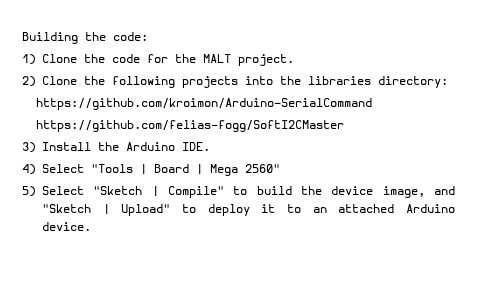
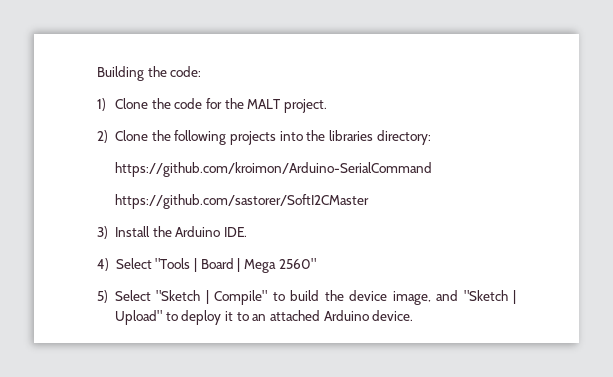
- https://github.com/felias-fogg/SoftI2CMaster
+ https://github.com/sastorer/SoftI2CMaster

